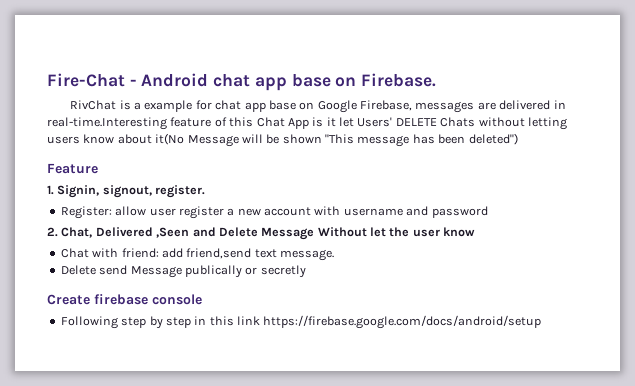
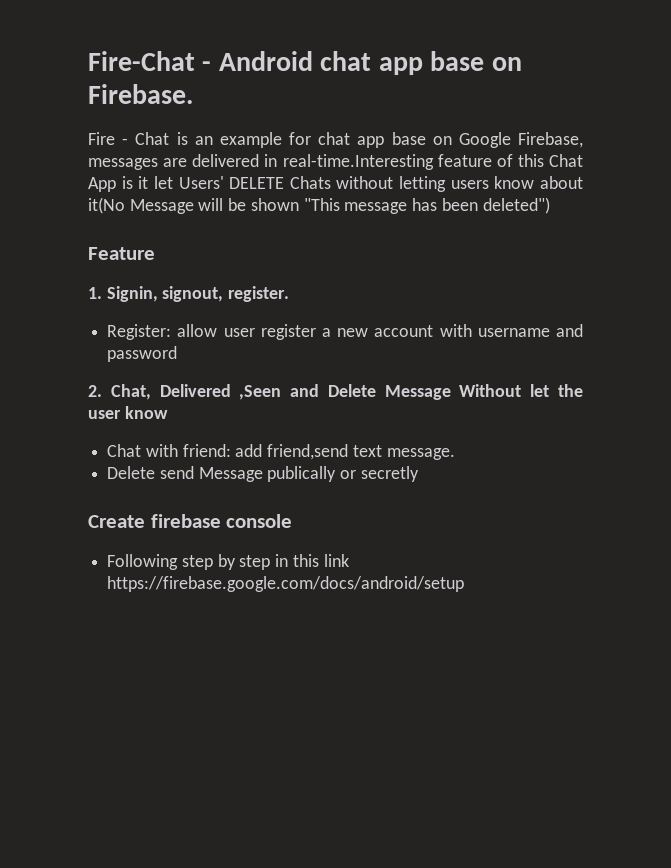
- RivChat is a example for chat app base on Google Firebase, messages are delivered in real-time.Interesting feature of this Chat App is it let Users' DELETE Chats without letting users know about it(No Message will be shown "This message has been deleted")
+ Fire - Chat is an example for chat app base on Google Firebase, messages are delivered in real-time.Interesting feature of this Chat App is it let Users' DELETE Chats without letting users know about it(No Message will be shown "This message has been deleted")

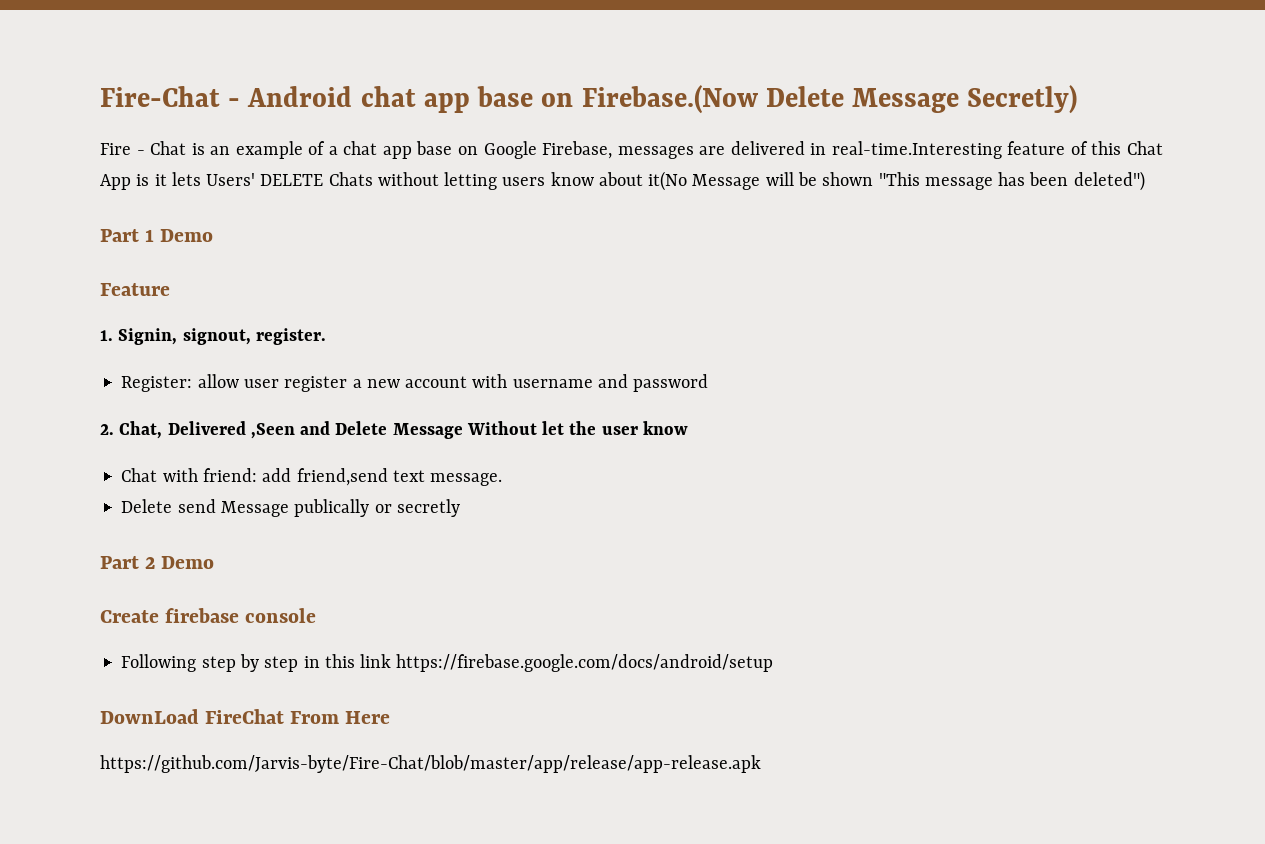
- Fire-Chat - Android chat app base on Firebase.
+ Fire-Chat - Android chat app base on Firebase.(Now Delete Message Secretly)
- Fire - Chat is an example for chat app base on Google Firebase, messages are delivered in real-time.Interesting feature of this Chat App is it let Users' DELETE Chats without letting users know about it(No Message will be shown "This message has been deleted")
+ Fire - Chat is an example of a chat app base on Google Firebase, messages are delivered in real-time.Interesting feature of this Chat App is it lets Users' DELETE Chats without letting users know about it(No Message will be shown "This message has been deleted")
+ Part 1 Demo
+ Part 2 Demo
+ DownLoad FireChat From Here
+ https://github.com/Jarvis-byte/Fire-Chat/blob/master/app/release/app-release.apk

